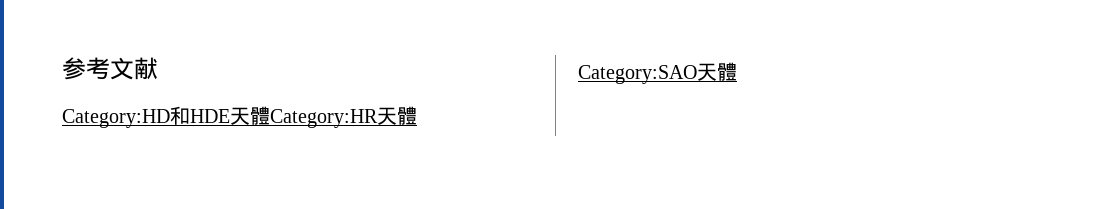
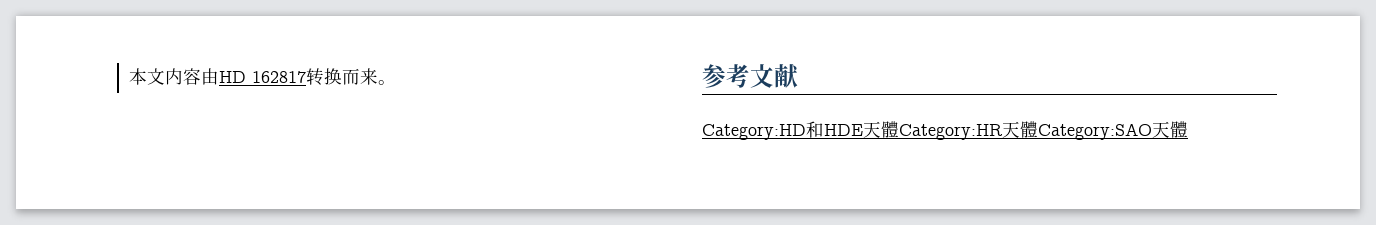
+ 本文内容由HD 162817转换而来。

